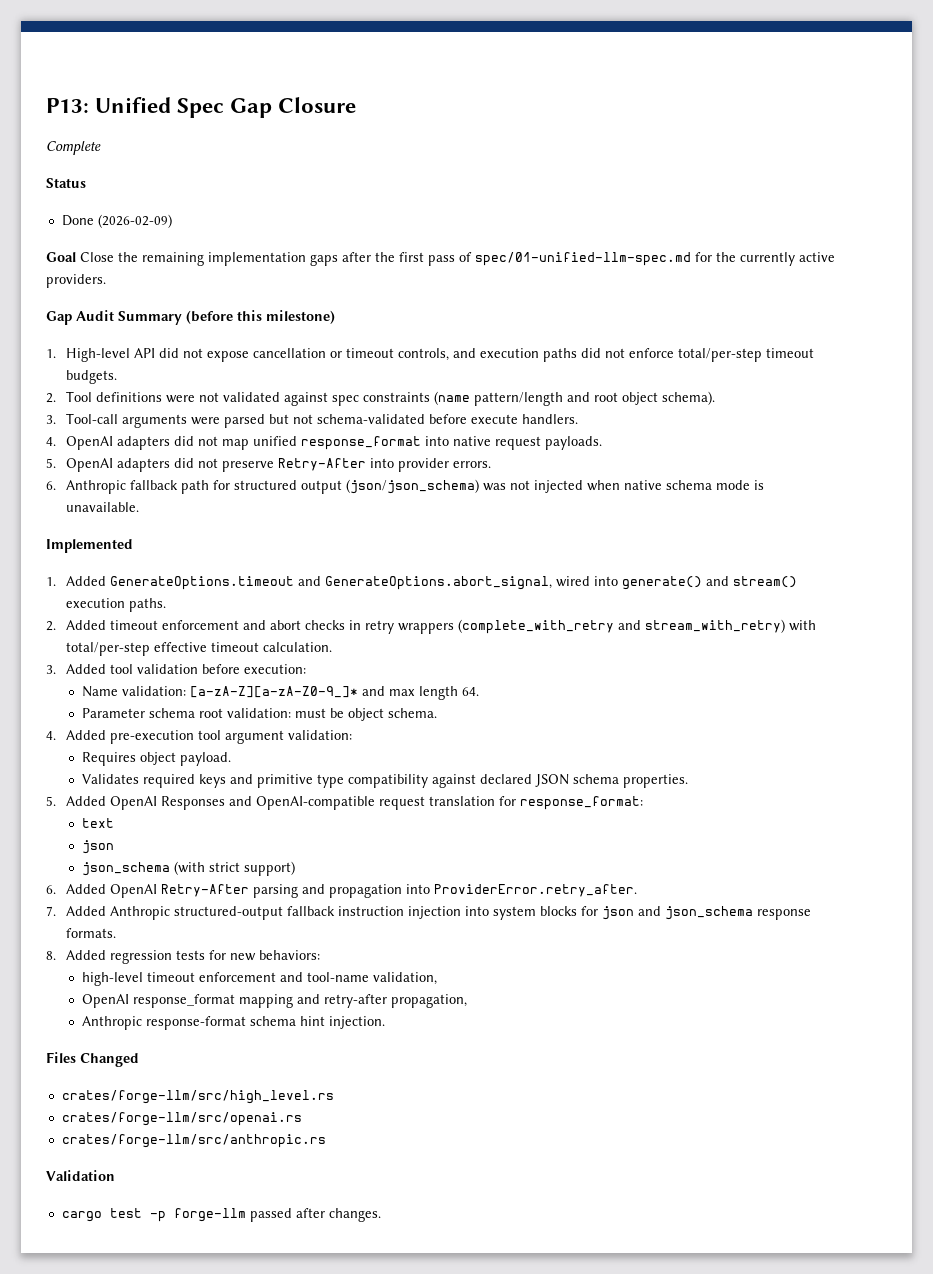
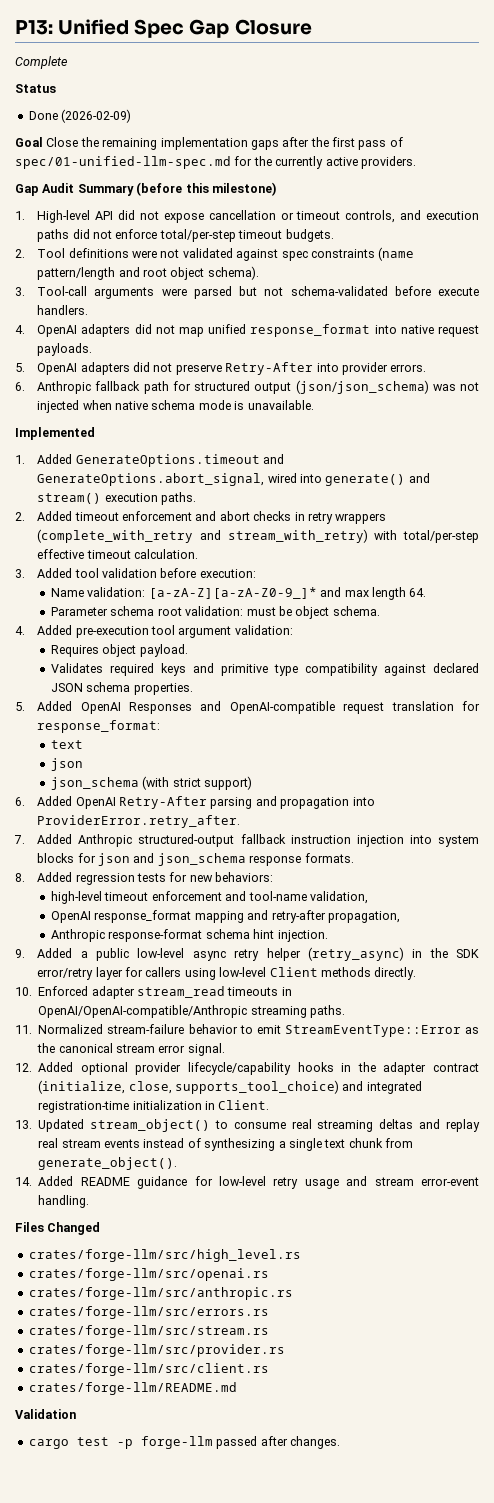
+ 9. Added a public low-level async retry helper (retry_async) in the SDK error/retry layer for callers using low-level Client methods directly.
+ 10. Enforced adapter stream_read timeouts in OpenAI/OpenAI-compatible/Anthropic streaming paths.
+ 11. Normalized stream-failure behavior to emit StreamEventType::Error as the canonical stream error signal.
+ 12. Added optional provider lifecycle/capability hooks in the adapter contract (initialize, close, supports_tool_choice) and integrated registration-time initialization in Client.
+ 13. Updated stream_object() to consume real streaming deltas and replay real stream events instead of synthesizing a single text chunk from generate_object().
+ 14. Added README guidance for low-level retry usage and stream error-event handling.
+ crates/forge-llm/src/errors.rs
+ crates/forge-llm/src/stream.rs
+ crates/forge-llm/src/provider.rs
+ crates/forge-llm/src/client.rs
+ crates/forge-llm/README.md

